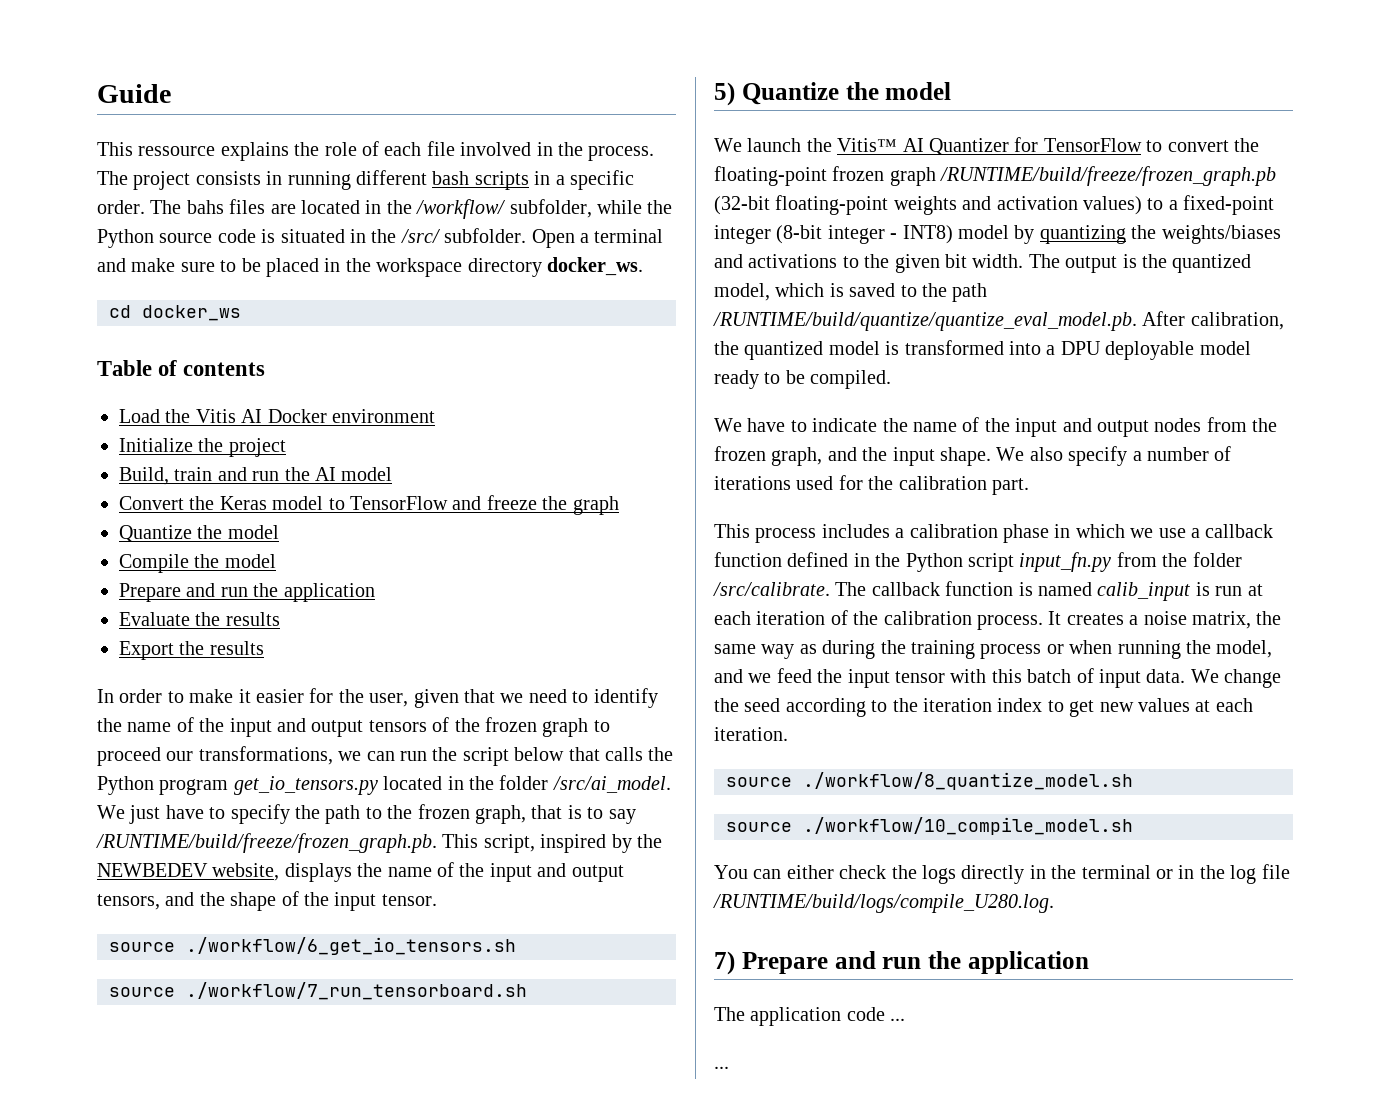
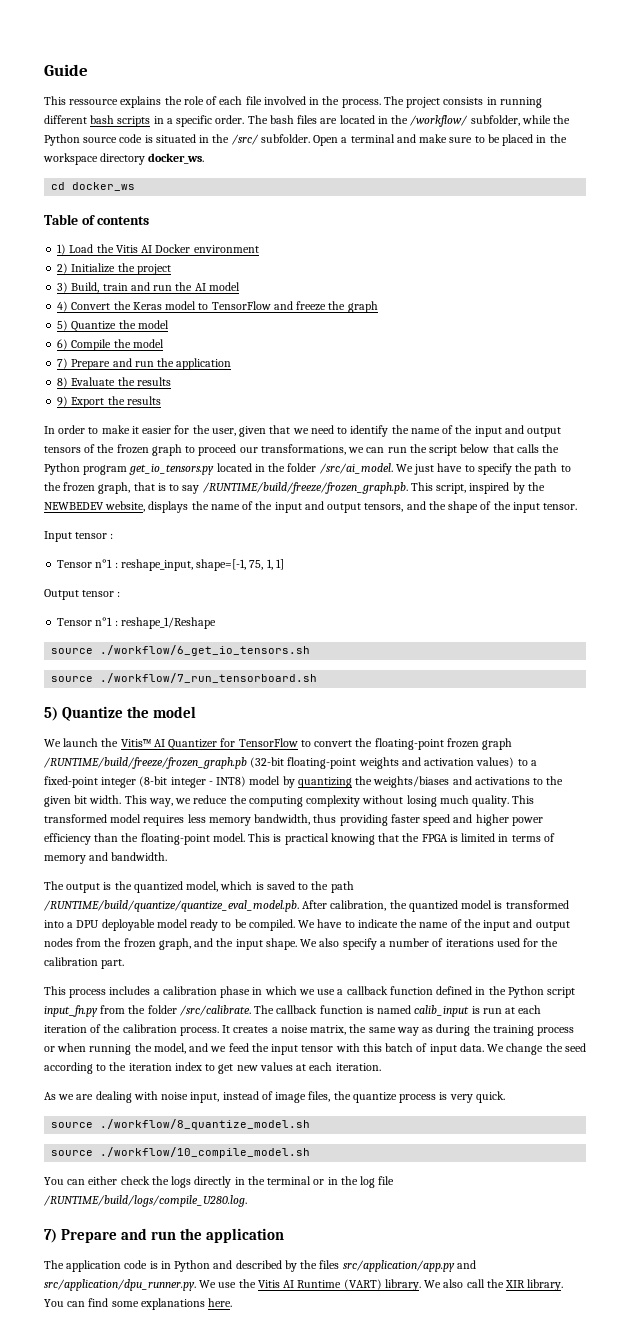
- The bahs files are located in the /workflow/ subfolder, while the Python source code is situated in the /src/ subfolder.
+ The bash files are located in the /workflow/ subfolder, while the Python source code is situated in the /src/ subfolder.
- Load the Vitis AI Docker environment
+ 1) Load the Vitis AI Docker environment
- Initialize the project
+ 2) Initialize the project
- Build, train and run the AI model
+ 3) Build, train and run the AI model
- Convert the Keras model to TensorFlow and freeze the graph
- Quantize the model
- Compile the model
- Prepare and run the application
- Evaluate the results
+ 4) Convert the Keras model to TensorFlow and freeze the graph
+ 5) Quantize the model
+ 6) Compile the model
+ 7) Prepare and run the application
+ 8) Evaluate the results
- Export the results
+ 9) Export the results
+ Input tensor :
+ Tensor n°1 : reshape_input, shape=[-1, 75, 1, 1]
+ Output tensor :
+ Tensor n°1 : reshape_1/Reshape
- We launch the Vitis™ AI Quantizer for TensorFlow to convert the floating-point frozen graph /RUNTIME/build/freeze/frozen_graph.pb (32-bit floating-point weights and activation values) to a fixed-point integer (8-bit integer - INT8) model by quantizing the weights/biases and activations to the given bit width. The output is the quantized model, which is saved to the path /RUNTIME/build/quantize/quantize_eval_model.pb. After calibration, the quantized model is transformed into a DPU deployable model ready to be compiled.
- We have to indicate the name of the input and output nodes from the frozen graph, and the input shape.
+ We launch the Vitis™ AI Quantizer for TensorFlow to convert the floating-point frozen graph /RUNTIME/build/freeze/frozen_graph.pb (32-bit floating-point weights and activation values) to a fixed-point integer (8-bit integer - INT8) model by quantizing the weights/biases and activations to the given bit width. This way, we reduce the computing complexity without losing much quality. This transformed model requires less memory bandwidth, thus providing faster speed and higher power efficiency than the floating-point model. This is practical knowing that the FPGA is limited in terms of memory and bandwidth.
+ The output is the quantized model, which is saved to the path /RUNTIME/build/quantize/quantize_eval_model.pb. After calibration, the quantized model is transformed into a DPU deployable model ready to be compiled. We have to indicate the name of the input and output nodes from the frozen graph, and the input shape.
+ As we are dealing with noise input, instead of image files, the quantize process is very quick.
- The application code ...
- ...
+ The application code is in Python and described by the files src/application/app.py and src/application/dpu_runner.py. We use the Vitis AI Runtime (VART) library. We also call the XIR library. You can find some explanations here.

